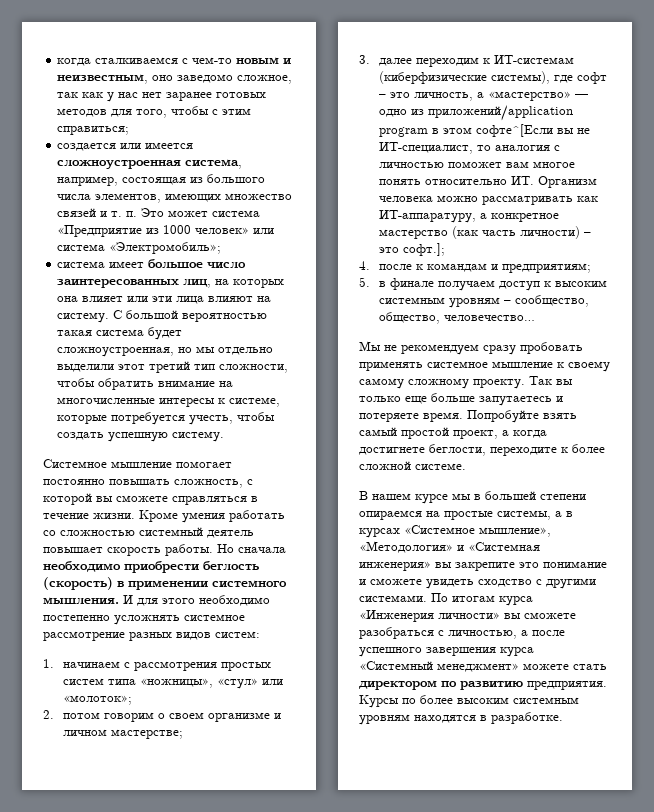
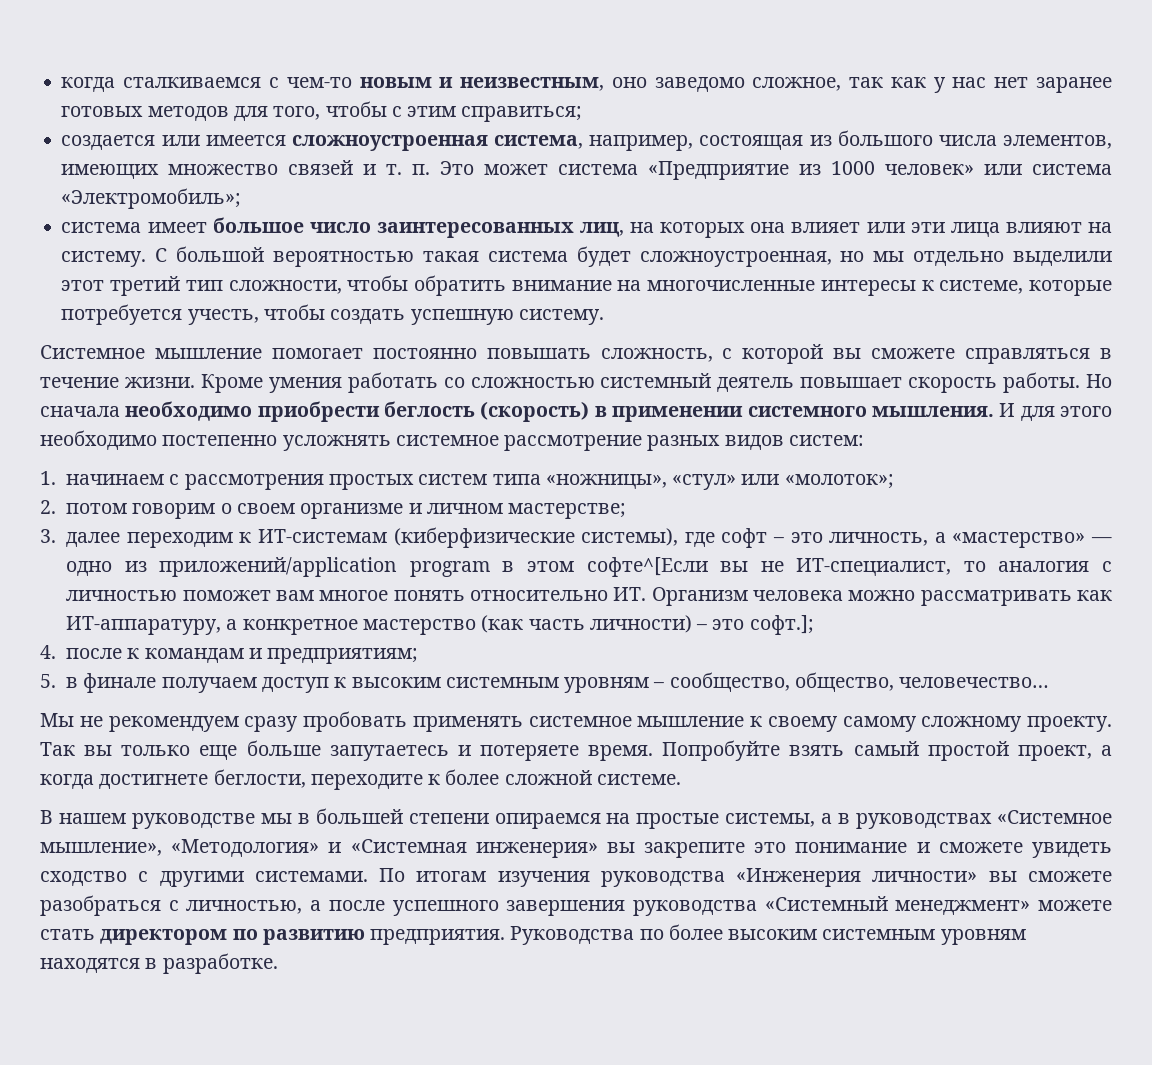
- В нашем курсе мы в большей степени опираемся на простые системы, а в курсах «Системное мышление», «Методология» и «Системная инженерия» вы закрепите это понимание и сможете увидеть сходство с другими системами.
+ В нашем руководстве мы в большей степени опираемся на простые системы, а в руководствах «Системное мышление», «Методология» и «Системная инженерия» вы закрепите это понимание и сможете увидеть сходство с другими системами.
- По итогам курса «Инженерия личности» вы сможете разобраться с личностью, а после успешного завершения курса «Системный менеджмент» можете стать директором по развитию предприятия.
+ По итогам изучения руководства «Инженерия личности» вы сможете разобраться с личностью, а после успешного завершения руководства «Системный менеджмент» можете стать директором по развитию предприятия.
- Курсы по более высоким системным уровням находятся в разработке.
+ Руководства по более высоким системным уровням находятся в разработке.

